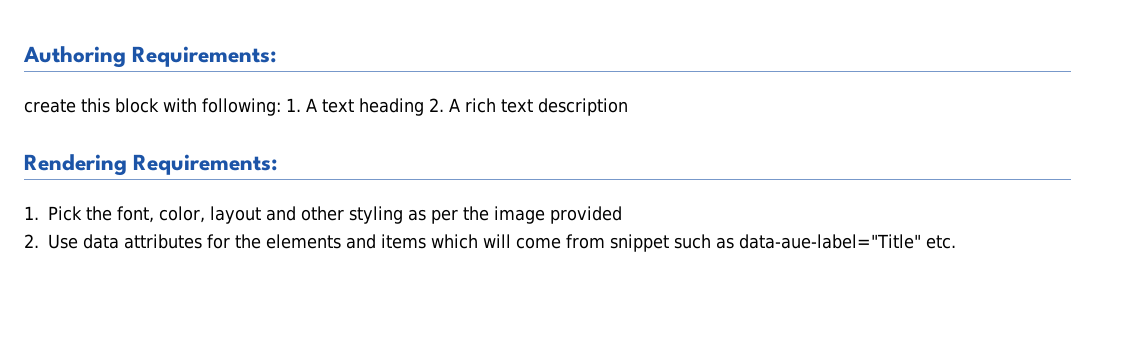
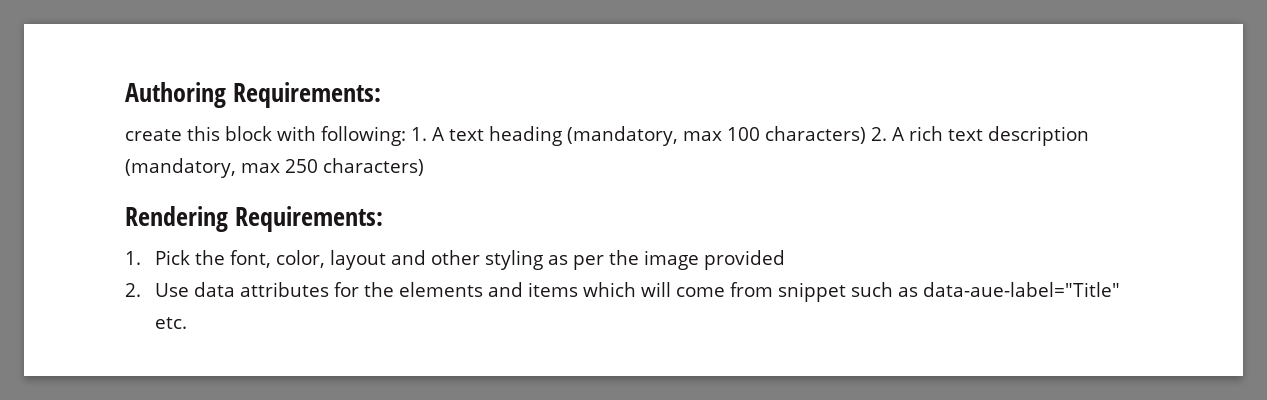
- create this block with following: 1. A text heading 2. A rich text description
+ create this block with following: 1. A text heading (mandatory, max 100 characters) 2. A rich text description (mandatory, max 250 characters)

